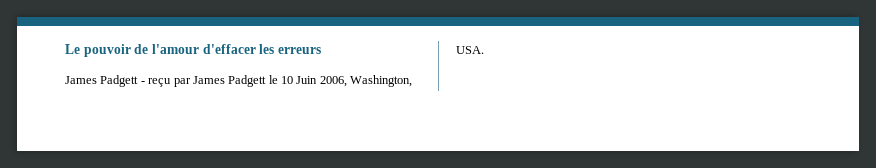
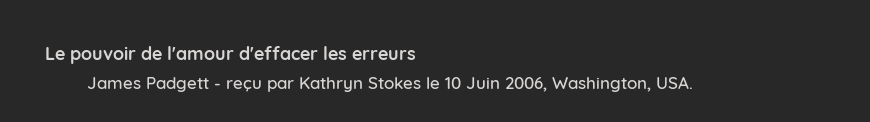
- James Padgett - reçu par James Padgett le 10 Juin 2006, Washington, USA.
+ James Padgett - reçu par Kathryn Stokes le 10 Juin 2006, Washington, USA.

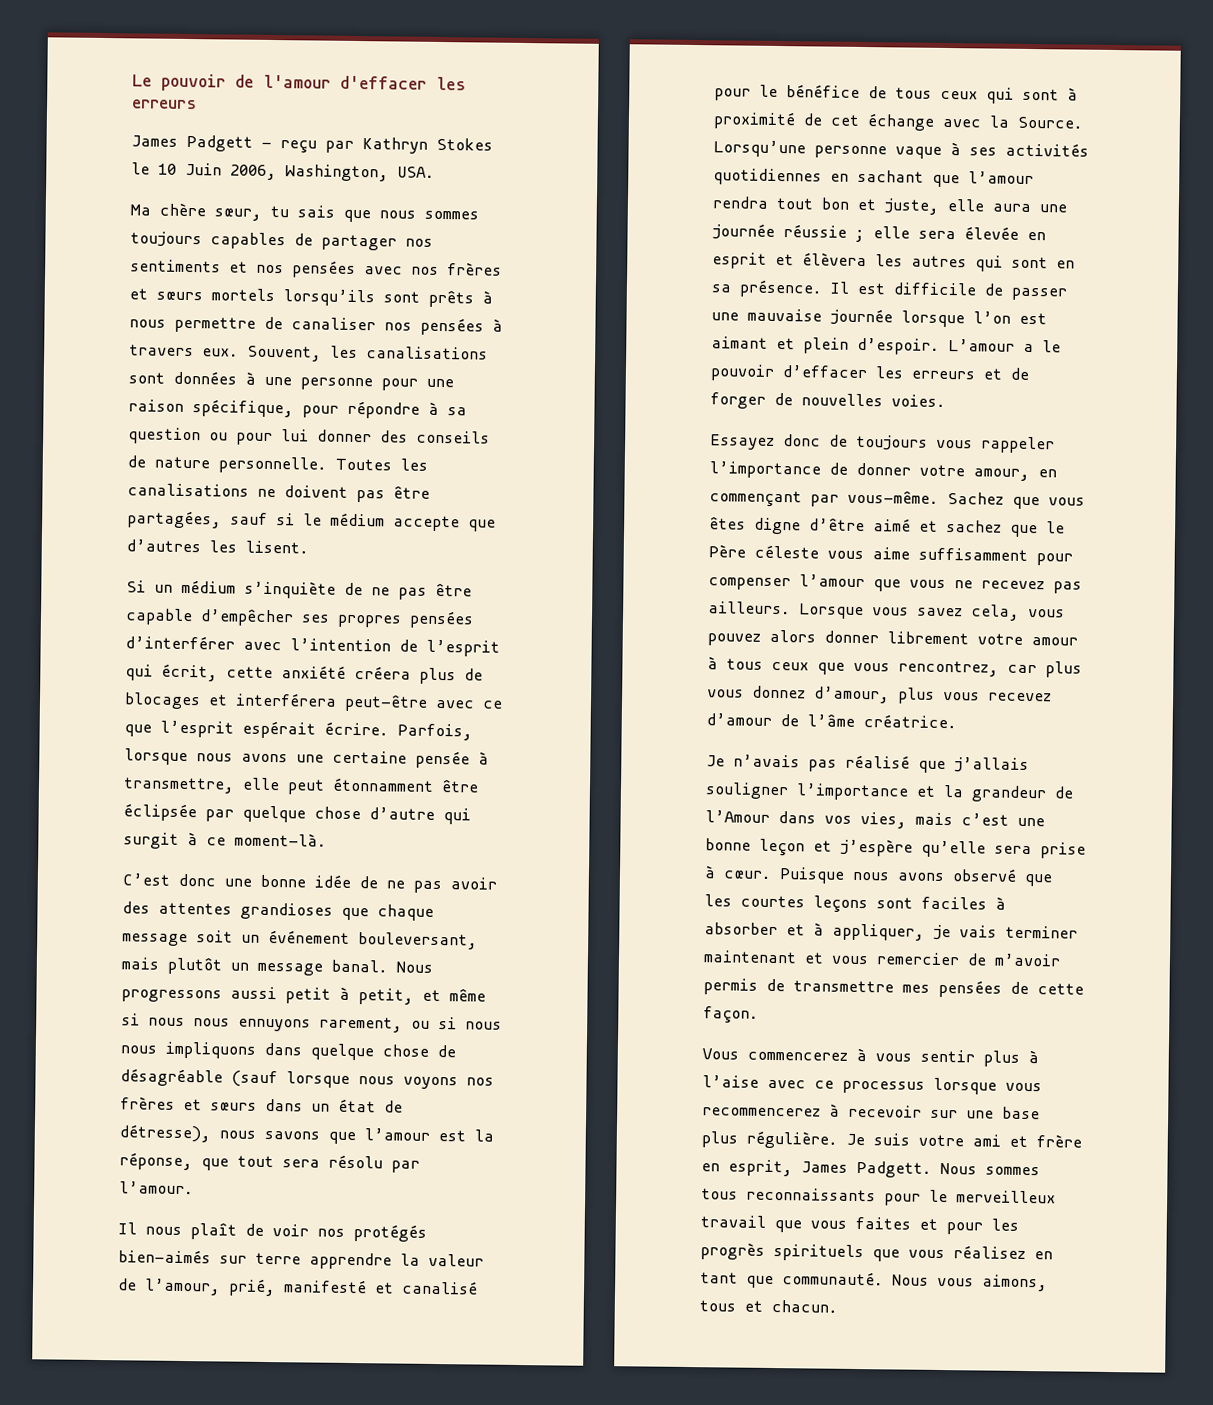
+ Ma chère sœur, tu sais que nous sommes toujours capables de partager nos sentiments et nos pensées avec nos frères et sœurs mortels lorsqu’ils sont prêts à nous permettre de canaliser nos pensées à travers eux. Souvent, les canalisations sont données à une personne pour une raison spécifique, pour répondre à sa question ou pour lui donner des conseils de nature personnelle. Toutes les canalisations ne doivent pas être partagées, sauf si le médium accepte que d’autres les lisent.
+ Si un médium s’inquiète de ne pas être capable d’empêcher ses propres pensées d’interférer avec l’intention de l’esprit qui écrit, cette anxiété créera plus de blocages et interférera peut-être avec ce que l’esprit espérait écrire. Parfois, lorsque nous avons une certaine pensée à transmettre, elle peut étonnamment être éclipsée par quelque chose d’autre qui surgit à ce moment-là.
+ C’est donc une bonne idée de ne pas avoir des attentes grandioses que chaque message soit un événement bouleversant, mais plutôt un message banal. Nous progressons aussi petit à petit, et même si nous nous ennuyons rarement, ou si nous nous impliquons dans quelque chose de désagréable (sauf lorsque nous voyons nos frères et sœurs dans un état de détresse), nous savons que l’amour est la réponse, que tout sera résolu par l’amour.
+ Il nous plaît de voir nos protégés bien-aimés sur terre apprendre la valeur de l’amour, prié, manifesté et canalisé pour le bénéfice de tous ceux qui sont à proximité de cet échange avec la Source. Lorsqu’une personne vaque à ses activités quotidiennes en sachant que l’amour rendra tout bon et juste, elle aura une journée réussie ; elle sera élevée en esprit et élèvera les autres qui sont en sa présence. Il est difficile de passer une mauvaise journée lorsque l’on est aimant et plein d’espoir. L’amour a le pouvoir d’effacer les erreurs et de forger de nouvelles voies.
+ Essayez donc de toujours vous rappeler l’importance de donner votre amour, en commençant par vous-même. Sachez que vous êtes digne d’être aimé et sachez que le Père céleste vous aime suffisamment pour compenser l’amour que vous ne recevez pas ailleurs. Lorsque vous savez cela, vous pouvez alors donner librement votre amour à tous ceux que vous rencontrez, car plus vous donnez d’amour, plus vous recevez d’amour de l’âme créatrice.
+ Je n’avais pas réalisé que j’allais souligner l’importance et la grandeur de l’Amour dans vos vies, mais c’est une bonne leçon et j’espère qu’elle sera prise à cœur. Puisque nous avons observé que les courtes leçons sont faciles à absorber et à appliquer, je vais terminer maintenant et vous remercier de m’avoir permis de transmettre mes pensées de cette façon.
+ Vous commencerez à vous sentir plus à l’aise avec ce processus lorsque vous recommencerez à recevoir sur une base plus régulière. Je suis votre ami et frère en esprit, James Padgett. Nous sommes tous reconnaissants pour le merveilleux travail que vous faites et pour les progrès spirituels que vous réalisez en tant que communauté. Nous vous aimons, tous et chacun.

